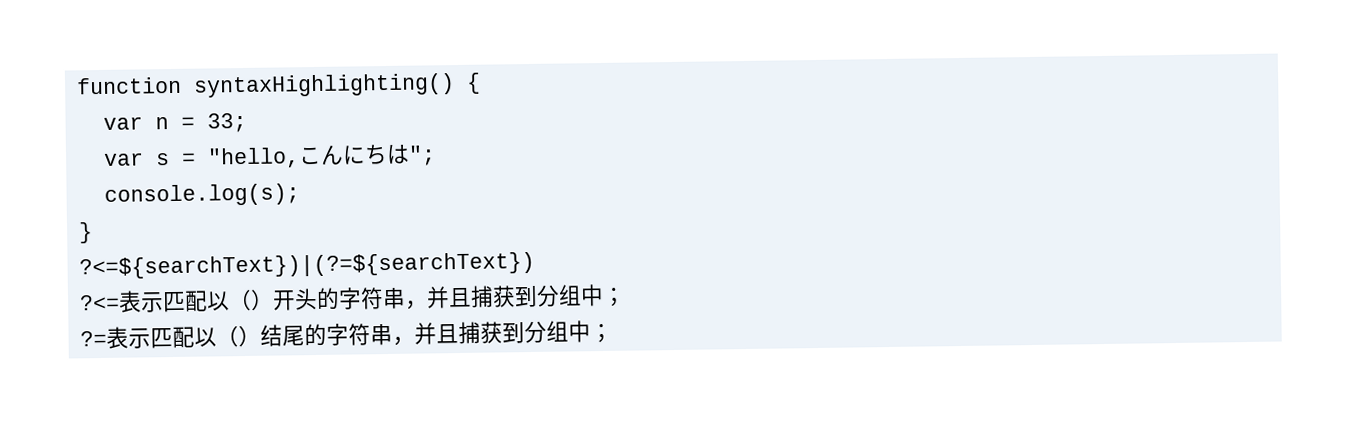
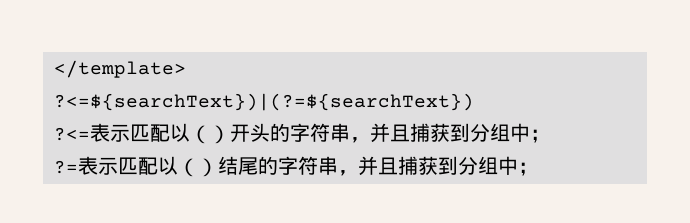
- function syntaxHighlighting() {
- var n = 33;
- var s = "hello,こんにちは";
- console.log(s);
- }
+ </template>

